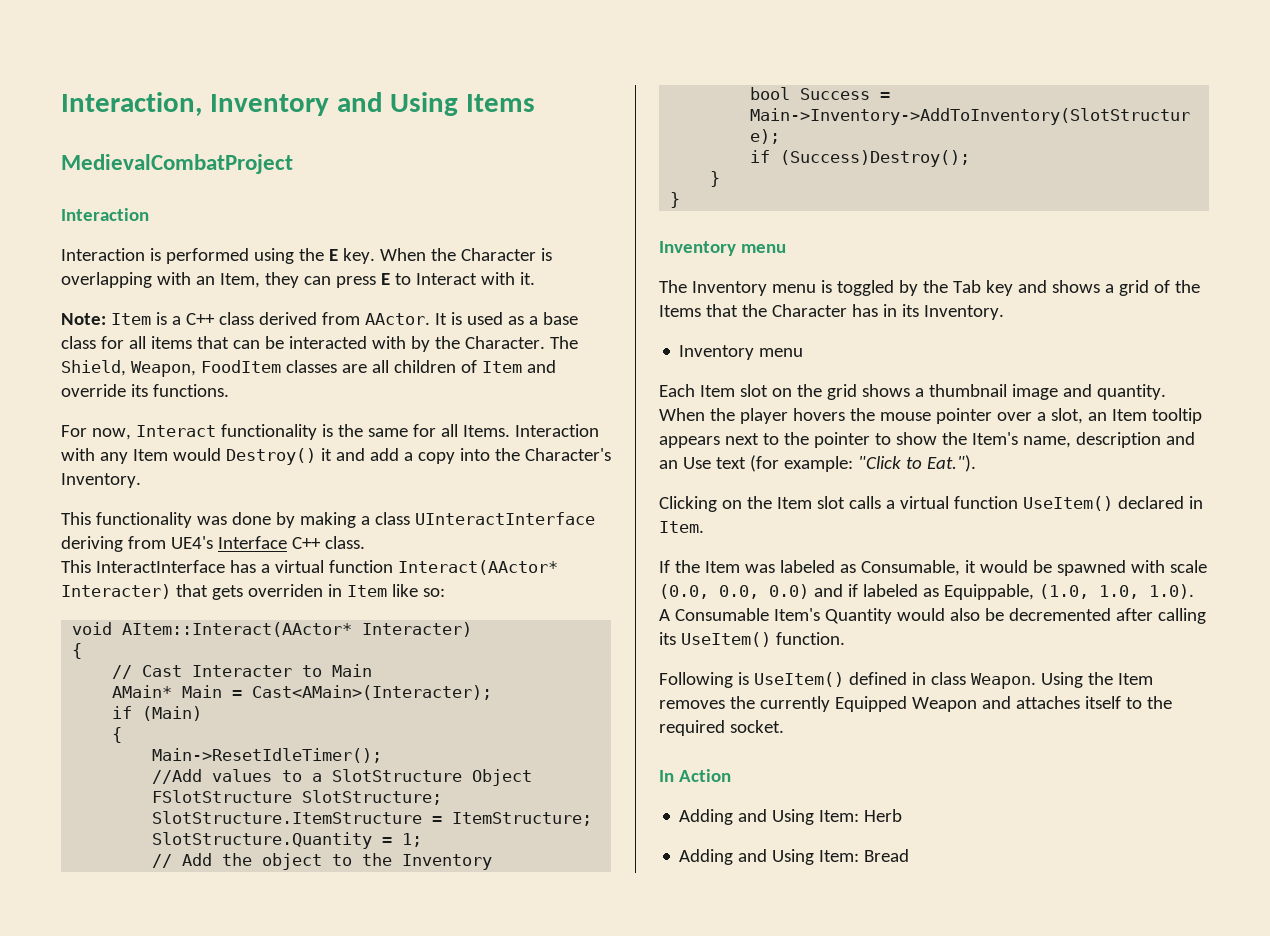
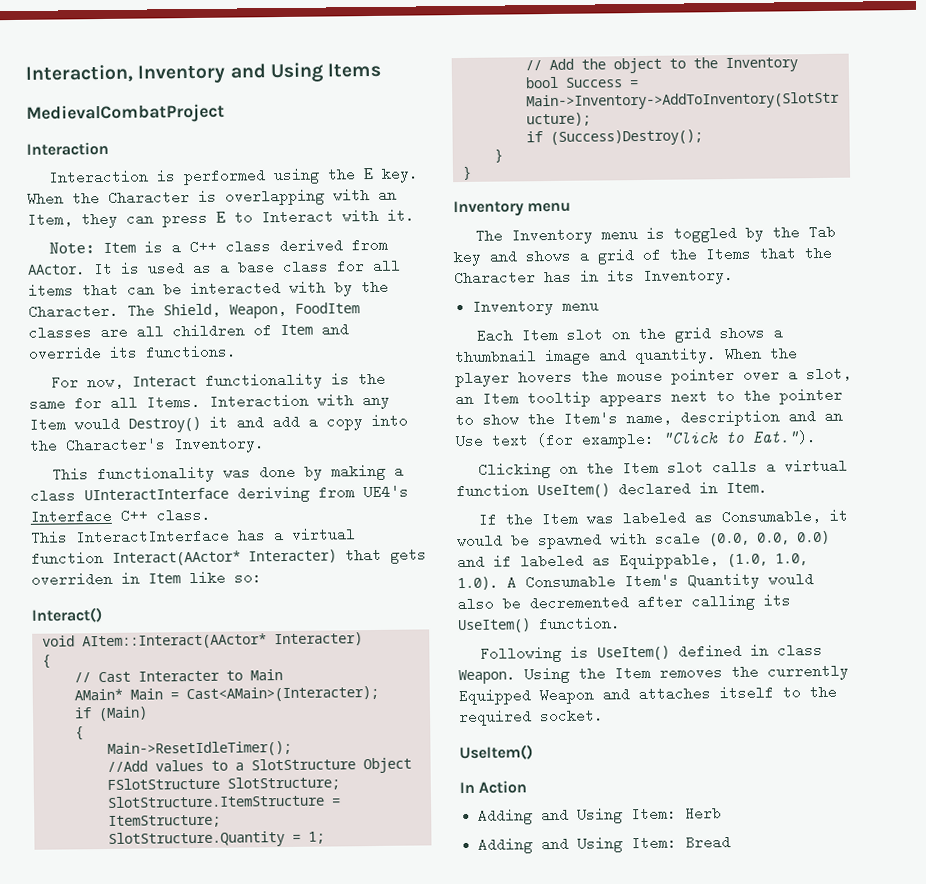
+ Interact()
  Using the Item removes the currently Equipped Weapon and attaches itself to the required socket.
+ UseItem()

